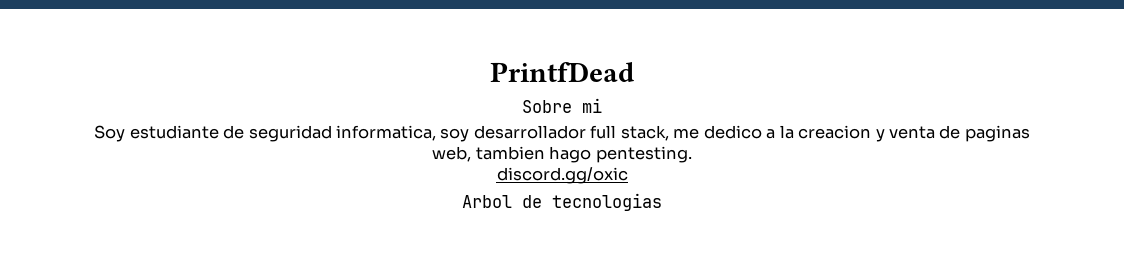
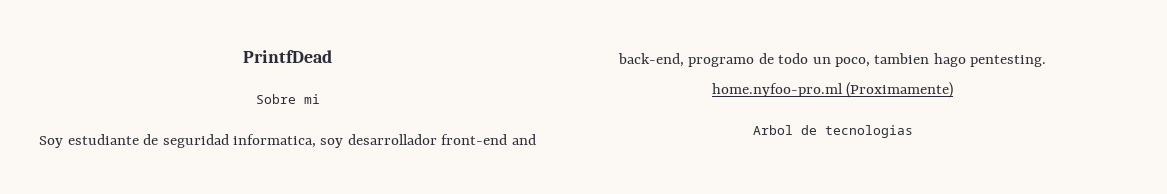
- Soy estudiante de seguridad informatica, soy desarrollador full stack, me dedico a la creacion y venta de paginas web, tambien hago pentesting.
+ Soy estudiante de seguridad informatica, soy desarrollador front-end and back-end, programo de todo un poco, tambien hago pentesting.
- discord.gg/oxic
+ home.nyfoo-pro.ml (Proximamente)

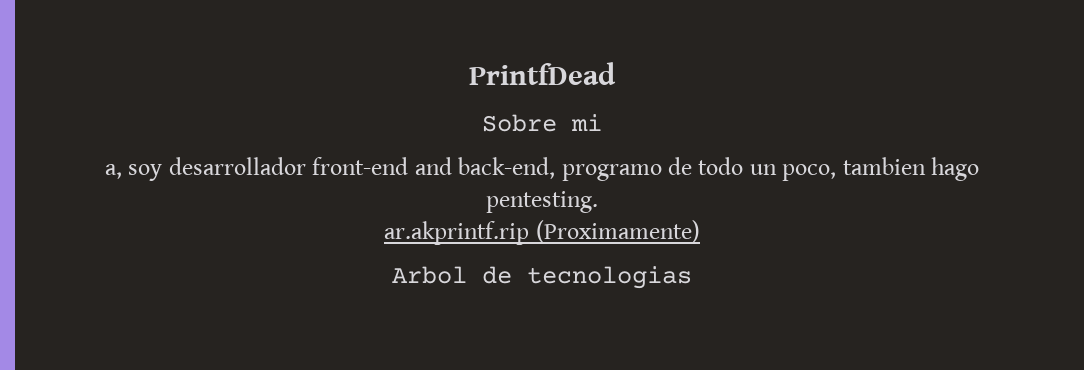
- Soy estudiante de seguridad informatica, soy desarrollador front-end and back-end, programo de todo un poco, tambien hago pentesting.
+ a, soy desarrollador front-end and back-end, programo de todo un poco, tambien hago pentesting.
- home.nyfoo-pro.ml (Proximamente)
+ ar.akprintf.rip (Proximamente)

